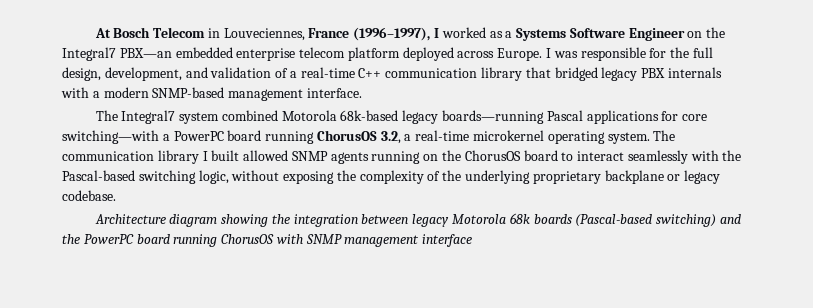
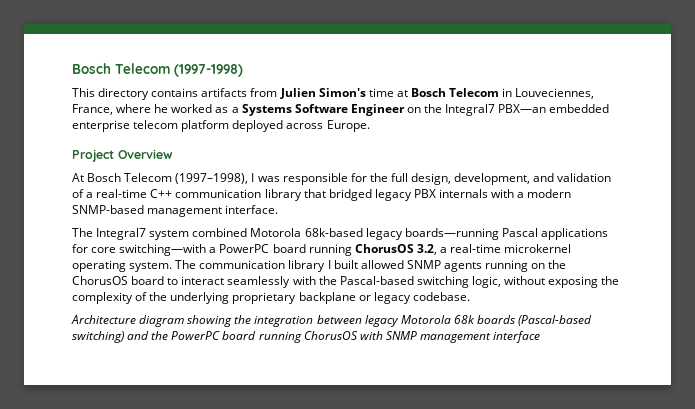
- At Bosch Telecom in Louveciennes, France (1996–1997), I worked as a Systems Software Engineer on the Integral7 PBX—an embedded enterprise telecom platform deployed across Europe. I was responsible for the full design, development, and validation of a real-time C++ communication library that bridged legacy PBX internals with a modern SNMP-based management interface.
+ Bosch Telecom (1997-1998)
+ This directory contains artifacts from Julien Simon's time at Bosch Telecom in Louveciennes, France, where he worked as a Systems Software Engineer on the Integral7 PBX—an embedded enterprise telecom platform deployed across Europe.
+ Project Overview
+ At Bosch Telecom (1997–1998), I was responsible for the full design, development, and validation of a real-time C++ communication library that bridged legacy PBX internals with a modern SNMP-based management interface.

